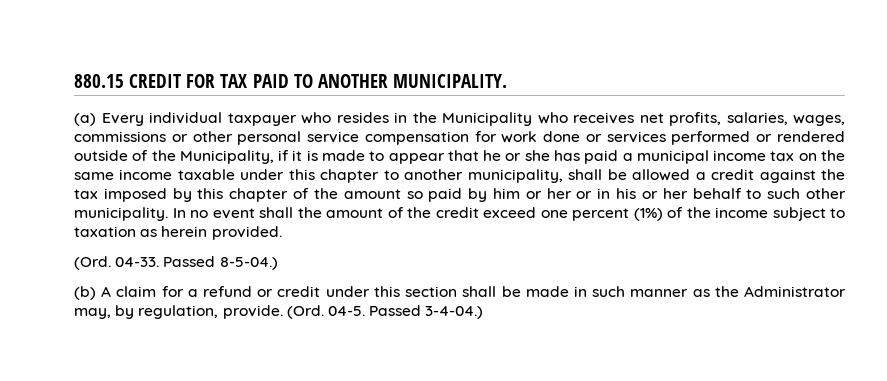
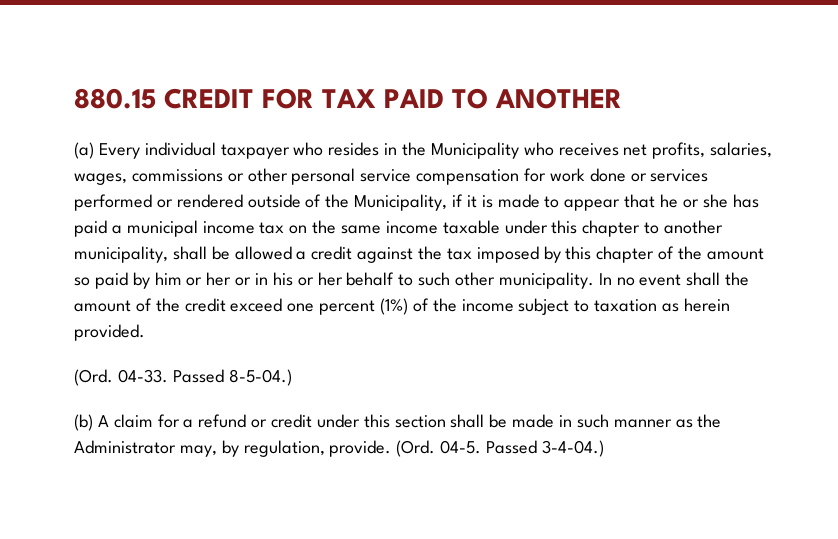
- 880.15 CREDIT FOR TAX PAID TO ANOTHER MUNICIPALITY.
+ 880.15 CREDIT FOR TAX PAID TO ANOTHER

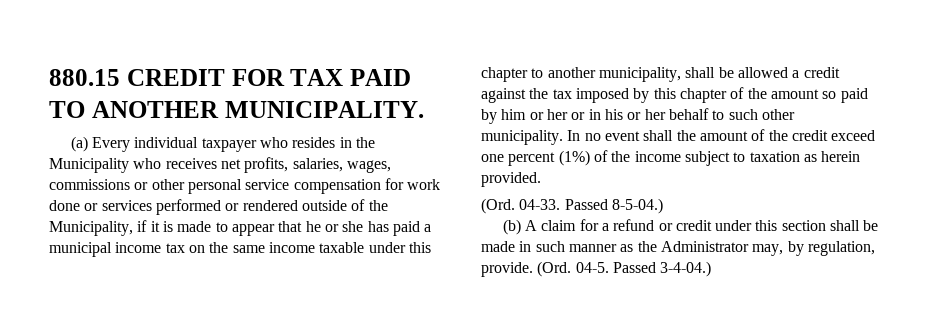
- 880.15 CREDIT FOR TAX PAID TO ANOTHER
+ 880.15 CREDIT FOR TAX PAID TO ANOTHER MUNICIPALITY.

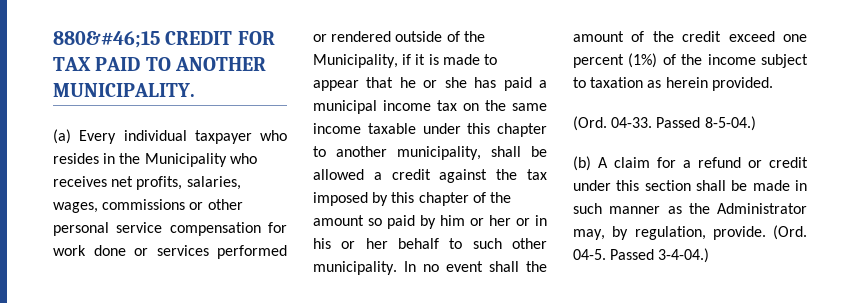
- 880.15 CREDIT FOR TAX PAID TO ANOTHER MUNICIPALITY.
+ 880&#46;15 CREDIT FOR TAX PAID TO ANOTHER MUNICIPALITY.

